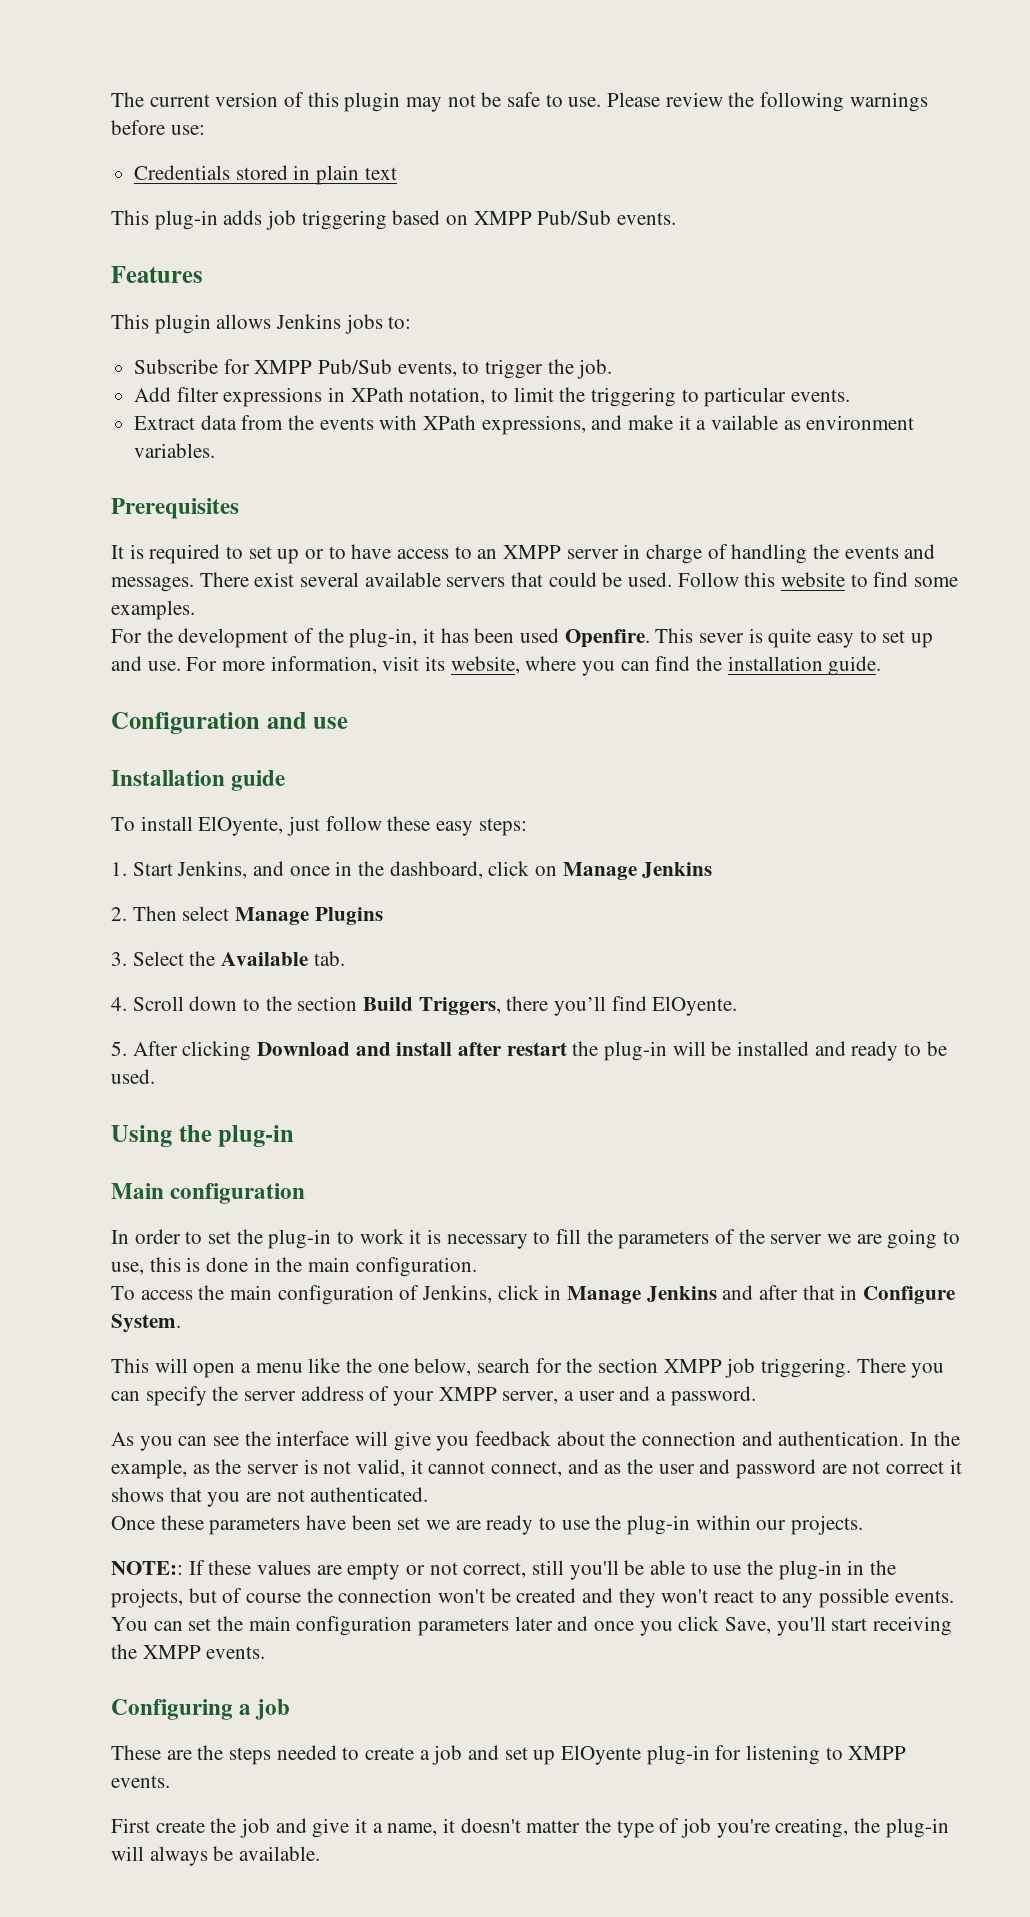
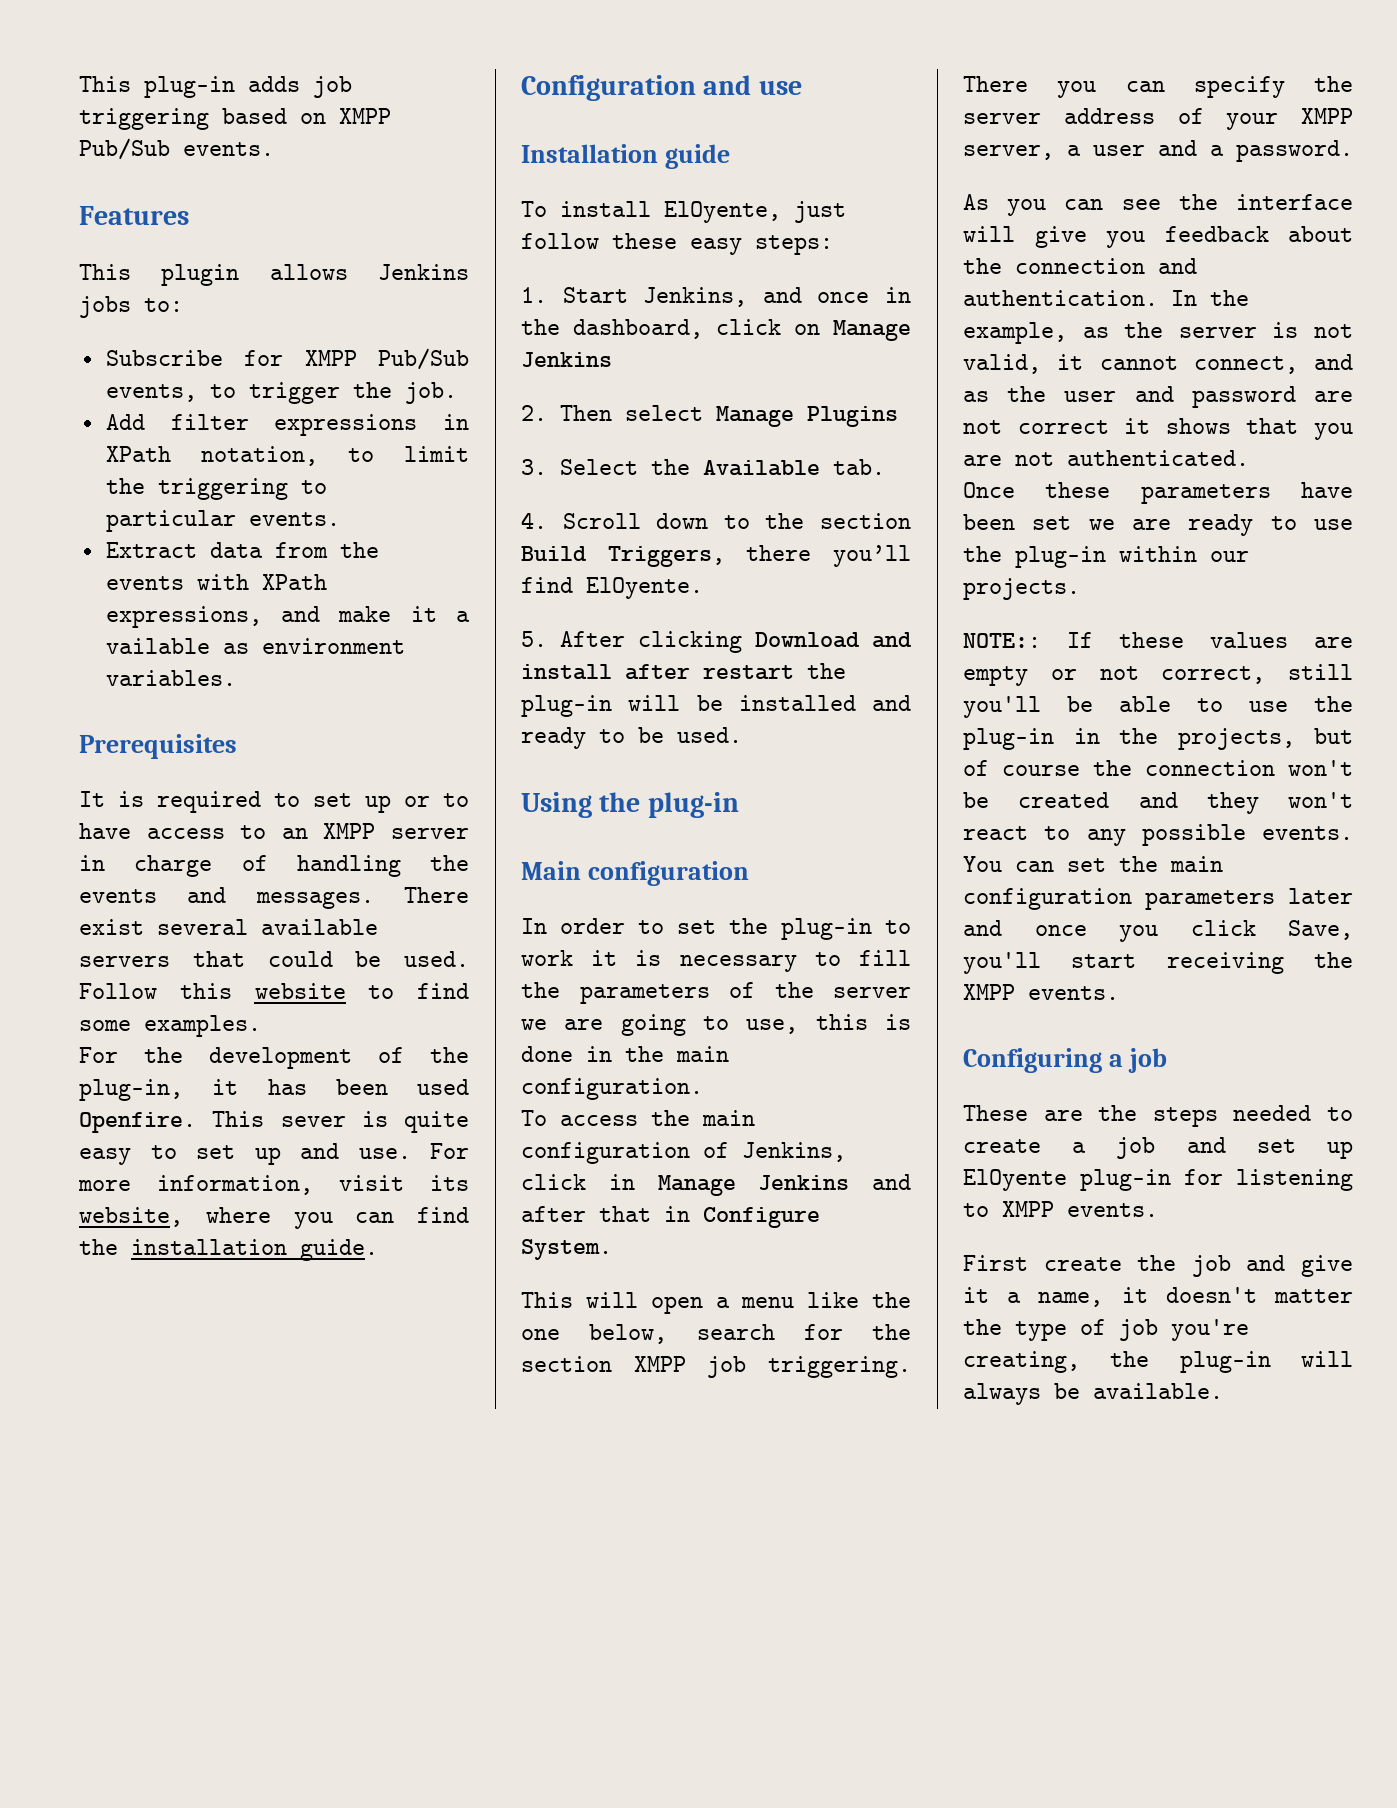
- The current version of this plugin may not be safe to use. Please review the following warnings before use:
- Credentials stored in plain text

